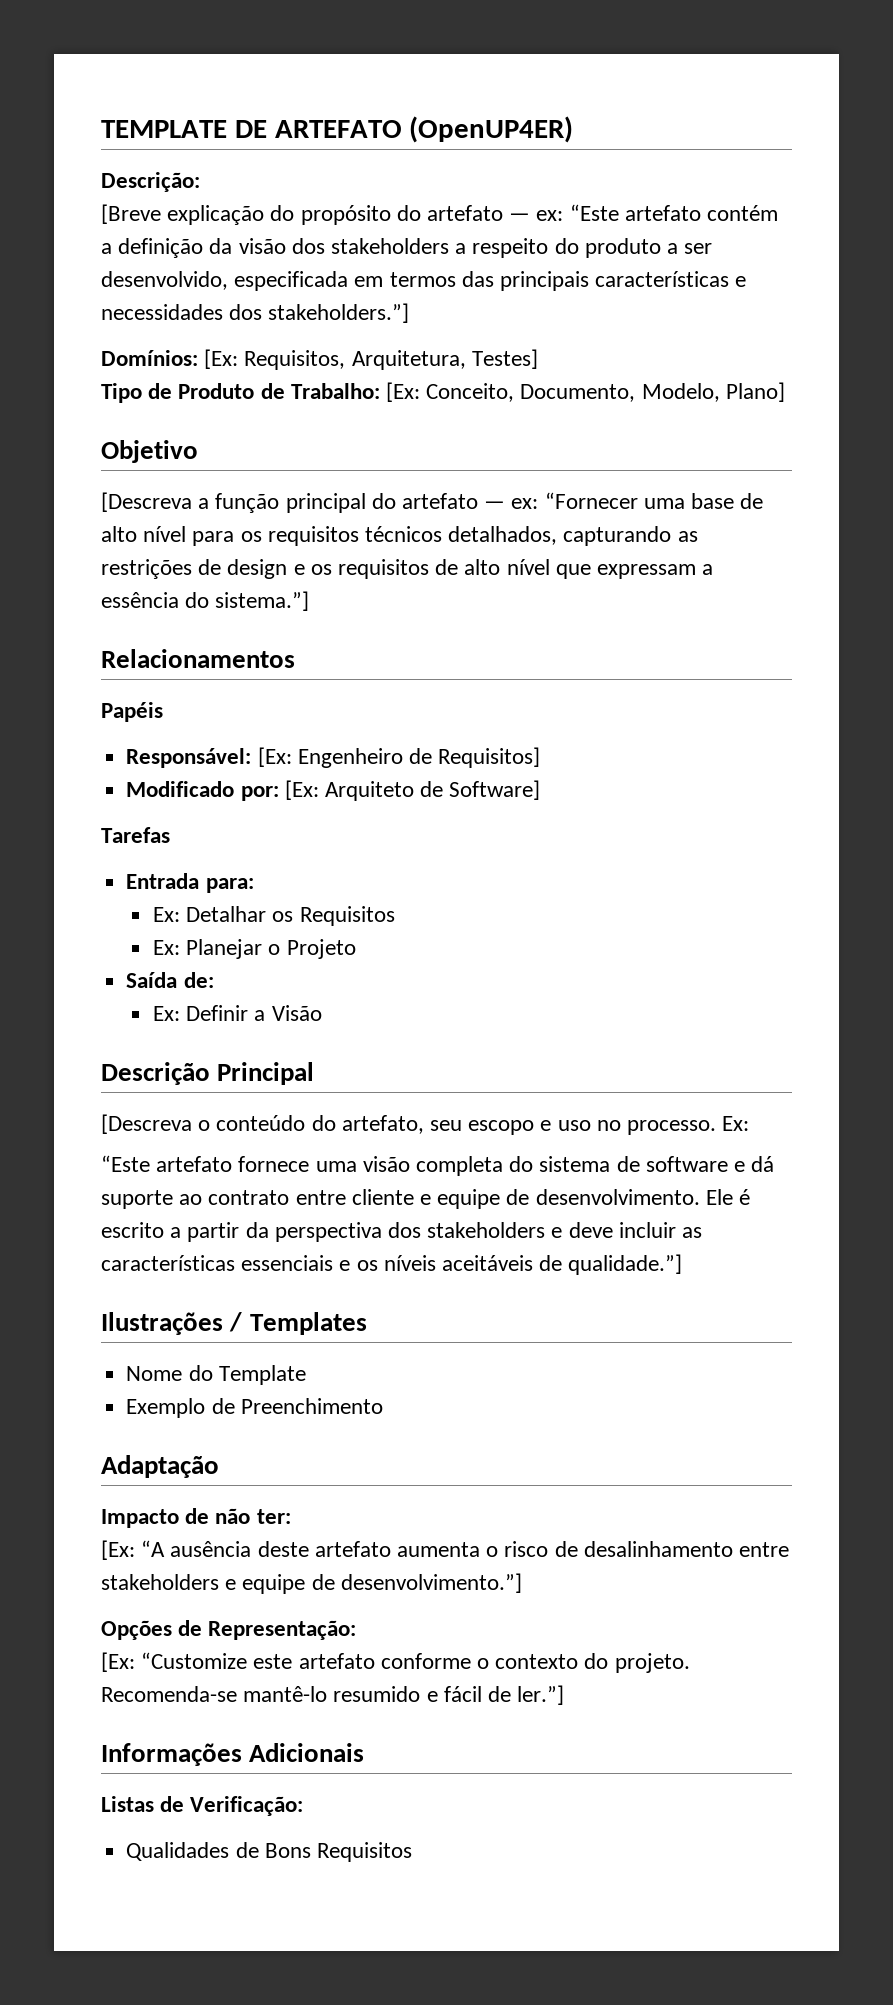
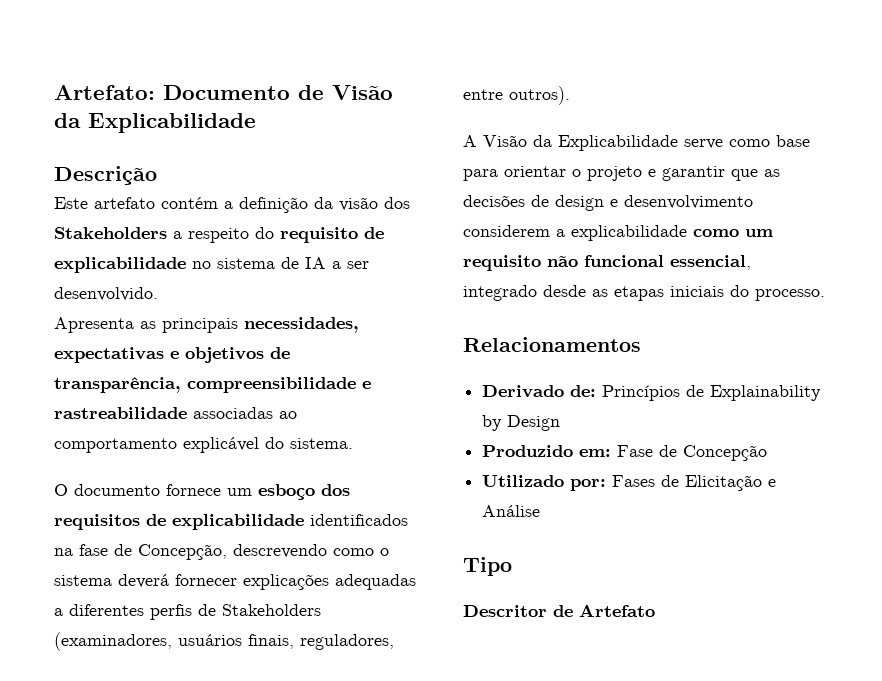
- TEMPLATE DE ARTEFATO (OpenUP4ER)
- Descrição:
- [Breve explicação do propósito do artefato — ex: “Este artefato contém a definição da visão dos stakeholders a respeito do produto a ser desenvolvido, especificada em termos das principais características e necessidades dos stakeholders.”]
- Domínios: [Ex: Requisitos, Arquitetura, Testes]
- Tipo de Produto de Trabalho: [Ex: Conceito, Documento, Modelo, Plano]
- Objetivo
- [Descreva a função principal do artefato — ex: “Fornecer uma base de alto nível para os requisitos técnicos detalhados, capturando as restrições de design e os requisitos de alto nível que expressam a essência do sistema.”]
+ Artefato: Documento de Visão da Explicabilidade
+ Descrição
+ Este artefato contém a definição da visão dos Stakeholders a respeito do requisito de explicabilidade no sistema de IA a ser desenvolvido.
+ Apresenta as principais necessidades, expectativas e objetivos de transparência, compreensibilidade e rastreabilidade associadas ao comportamento explicável do sistema.
+ O documento fornece um esboço dos requisitos de explicabilidade identificados na fase de Concepção, descrevendo como o sistema deverá fornecer explicações adequadas a diferentes perfis de Stakeholders (examinadores, usuários finais, reguladores, entre outros).
+ A Visão da Explicabilidade serve como base para orientar o projeto e garantir que as decisões de design e desenvolvimento considerem a explicabilidade como um requisito não funcional essencial, integrado desde as etapas iniciais do processo.
  Relacionamentos
- Papéis
- Responsável: [Ex: Engenheiro de Requisitos]
- Modificado por: [Ex: Arquiteto de Software]
- Tarefas
- Entrada para:
- Ex: Detalhar os Requisitos
- Ex: Planejar o Projeto
- Saída de:
- Ex: Definir a Visão
- Descrição Principal
- [Descreva o conteúdo do artefato, seu escopo e uso no processo. Ex:
- “Este artefato fornece uma visão completa do sistema de software e dá suporte ao contrato entre cliente e equipe de desenvolvimento. Ele é escrito a partir da perspectiva dos stakeholders e deve incluir as características essenciais e os níveis aceitáveis de qualidade.”]
- Ilustrações / Templates
- Nome do Template
- Exemplo de Preenchimento
- Adaptação
- Impacto de não ter:
- [Ex: “A ausência deste artefato aumenta o risco de desalinhamento entre stakeholders e equipe de desenvolvimento.”]
- Opções de Representação:
- [Ex: “Customize este artefato conforme o contexto do projeto. Recomenda-se mantê-lo resumido e fácil de ler.”]
- Informações Adicionais
- Listas de Verificação:
- Qualidades de Bons Requisitos
+ Derivado de: Princípios de Explainability by Design
+ Produzido em: Fase de Concepção
+ Utilizado por: Fases de Elicitação e Análise
+ Tipo
+ Descritor de Artefato

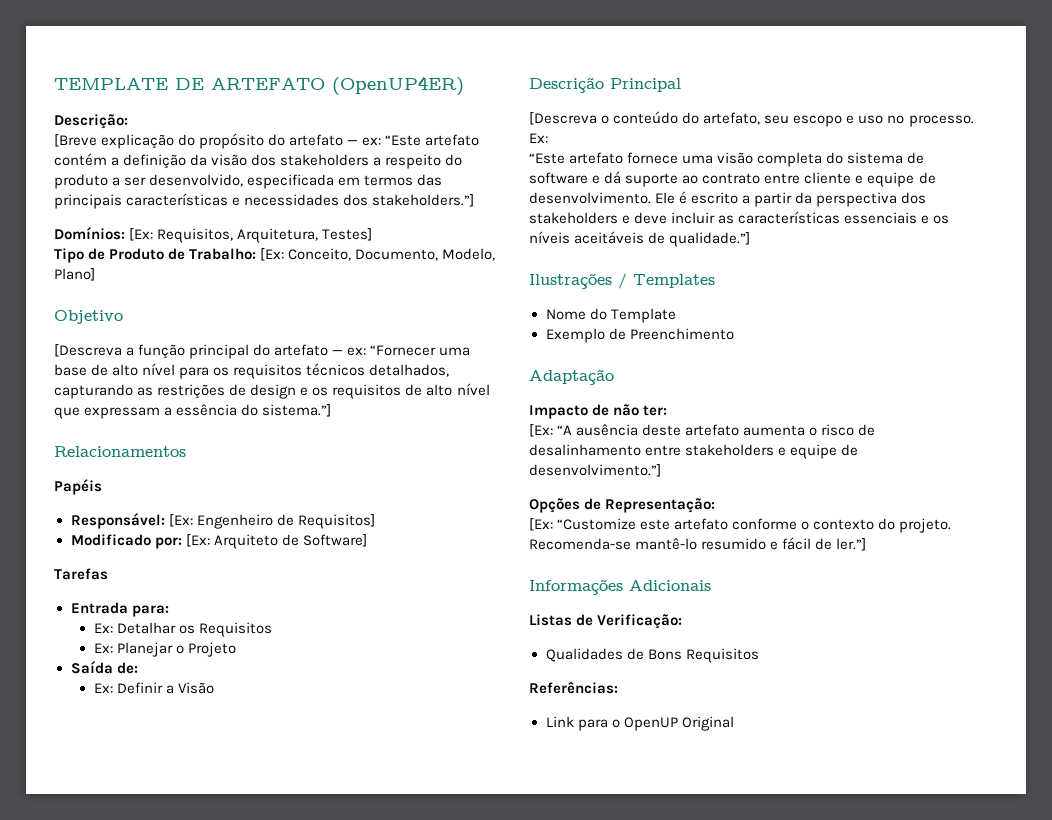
- Artefato: Documento de Visão da Explicabilidade
- Descrição
- Este artefato contém a definição da visão dos Stakeholders a respeito do requisito de explicabilidade no sistema de IA a ser desenvolvido.
- Apresenta as principais necessidades, expectativas e objetivos de transparência, compreensibilidade e rastreabilidade associadas ao comportamento explicável do sistema.
- O documento fornece um esboço dos requisitos de explicabilidade identificados na fase de Concepção, descrevendo como o sistema deverá fornecer explicações adequadas a diferentes perfis de Stakeholders (examinadores, usuários finais, reguladores, entre outros).
- A Visão da Explicabilidade serve como base para orientar o projeto e garantir que as decisões de design e desenvolvimento considerem a explicabilidade como um requisito não funcional essencial, integrado desde as etapas iniciais do processo.
+ TEMPLATE DE ARTEFATO (OpenUP4ER)
+ Descrição:
+ [Breve explicação do propósito do artefato — ex: “Este artefato contém a definição da visão dos stakeholders a respeito do produto a ser desenvolvido, especificada em termos das principais características e necessidades dos stakeholders.”]
+ Domínios: [Ex: Requisitos, Arquitetura, Testes]
+ Tipo de Produto de Trabalho: [Ex: Conceito, Documento, Modelo, Plano]
+ Objetivo
+ [Descreva a função principal do artefato — ex: “Fornecer uma base de alto nível para os requisitos técnicos detalhados, capturando as restrições de design e os requisitos de alto nível que expressam a essência do sistema.”]
  Relacionamentos
- Derivado de: Princípios de Explainability by Design
- Produzido em: Fase de Concepção
- Utilizado por: Fases de Elicitação e Análise
- Tipo
- Descritor de Artefato
+ Papéis
+ Responsável: [Ex: Engenheiro de Requisitos]
+ Modificado por: [Ex: Arquiteto de Software]
+ Tarefas
+ Entrada para:
+ Ex: Detalhar os Requisitos
+ Ex: Planejar o Projeto
+ Saída de:
+ Ex: Definir a Visão
+ Descrição Principal
+ [Descreva o conteúdo do artefato, seu escopo e uso no processo. Ex:
+ “Este artefato fornece uma visão completa do sistema de software e dá suporte ao contrato entre cliente e equipe de desenvolvimento. Ele é escrito a partir da perspectiva dos stakeholders e deve incluir as características essenciais e os níveis aceitáveis de qualidade.”]
+ Ilustrações / Templates
+ Nome do Template
+ Exemplo de Preenchimento
+ Adaptação
+ Impacto de não ter:
+ [Ex: “A ausência deste artefato aumenta o risco de desalinhamento entre stakeholders e equipe de desenvolvimento.”]
+ Opções de Representação:
+ [Ex: “Customize este artefato conforme o contexto do projeto. Recomenda-se mantê-lo resumido e fácil de ler.”]
+ Informações Adicionais
+ Listas de Verificação:
+ Qualidades de Bons Requisitos
+ Referências:
+ Link para o OpenUP Original

